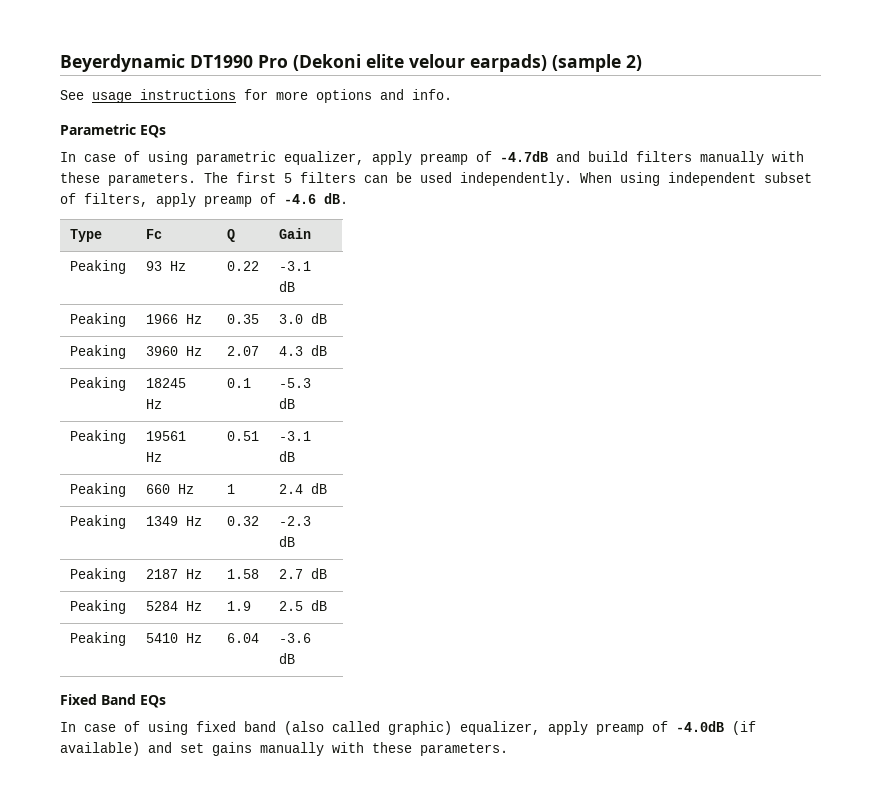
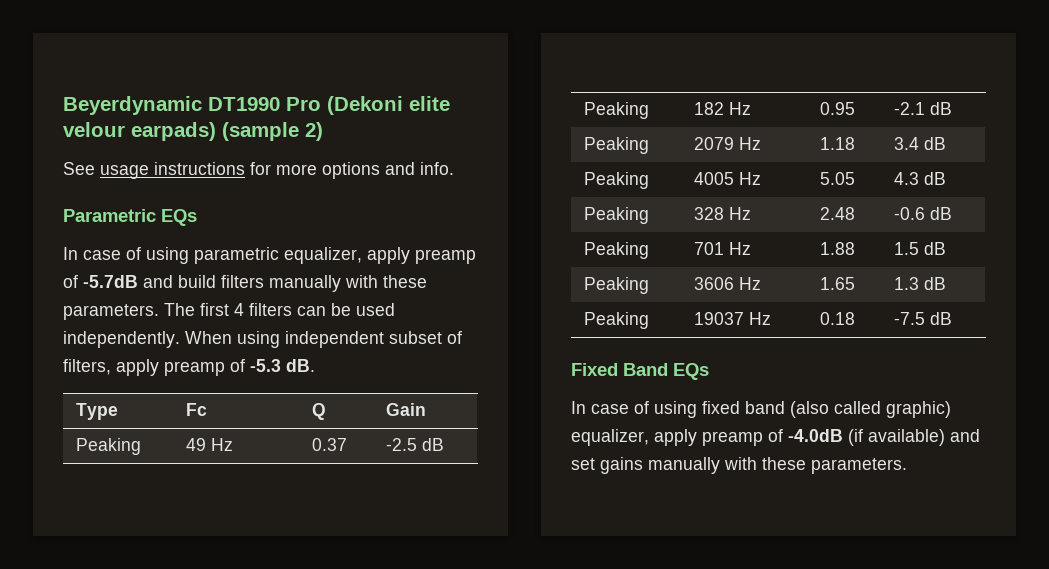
- In case of using parametric equalizer, apply preamp of -4.7dB and build filters manually with these parameters.
+ In case of using parametric equalizer, apply preamp of -5.7dB and build filters manually with these parameters.
- The first 5 filters can be used independently.
+ The first 4 filters can be used independently.
- When using independent subset of filters, apply preamp of -4.6 dB.
+ When using independent subset of filters, apply preamp of -5.3 dB.
- Peaking | 93 Hz | 0.22 | -3.1 dB
- Peaking | 1966 Hz | 0.35 | 3.0 dB
- Peaking | 3960 Hz | 2.07 | 4.3 dB
+ Peaking | 49 Hz | 0.37 | -2.5 dB
+ Peaking | 182 Hz | 0.95 | -2.1 dB
+ Peaking | 2079 Hz | 1.18 | 3.4 dB
+ Peaking | 4005 Hz | 5.05 | 4.3 dB
- Peaking | 18245 Hz | 0.1 | -5.3 dB
- Peaking | 19561 Hz | 0.51 | -3.1 dB
- Peaking | 660 Hz | 1 | 2.4 dB
- Peaking | 1349 Hz | 0.32 | -2.3 dB
- Peaking | 2187 Hz | 1.58 | 2.7 dB
- Peaking | 5284 Hz | 1.9 | 2.5 dB
- Peaking | 5410 Hz | 6.04 | -3.6 dB
+ Peaking | 328 Hz | 2.48 | -0.6 dB
+ Peaking | 701 Hz | 1.88 | 1.5 dB
+ Peaking | 3606 Hz | 1.65 | 1.3 dB
+ Peaking | 19037 Hz | 0.18 | -7.5 dB

